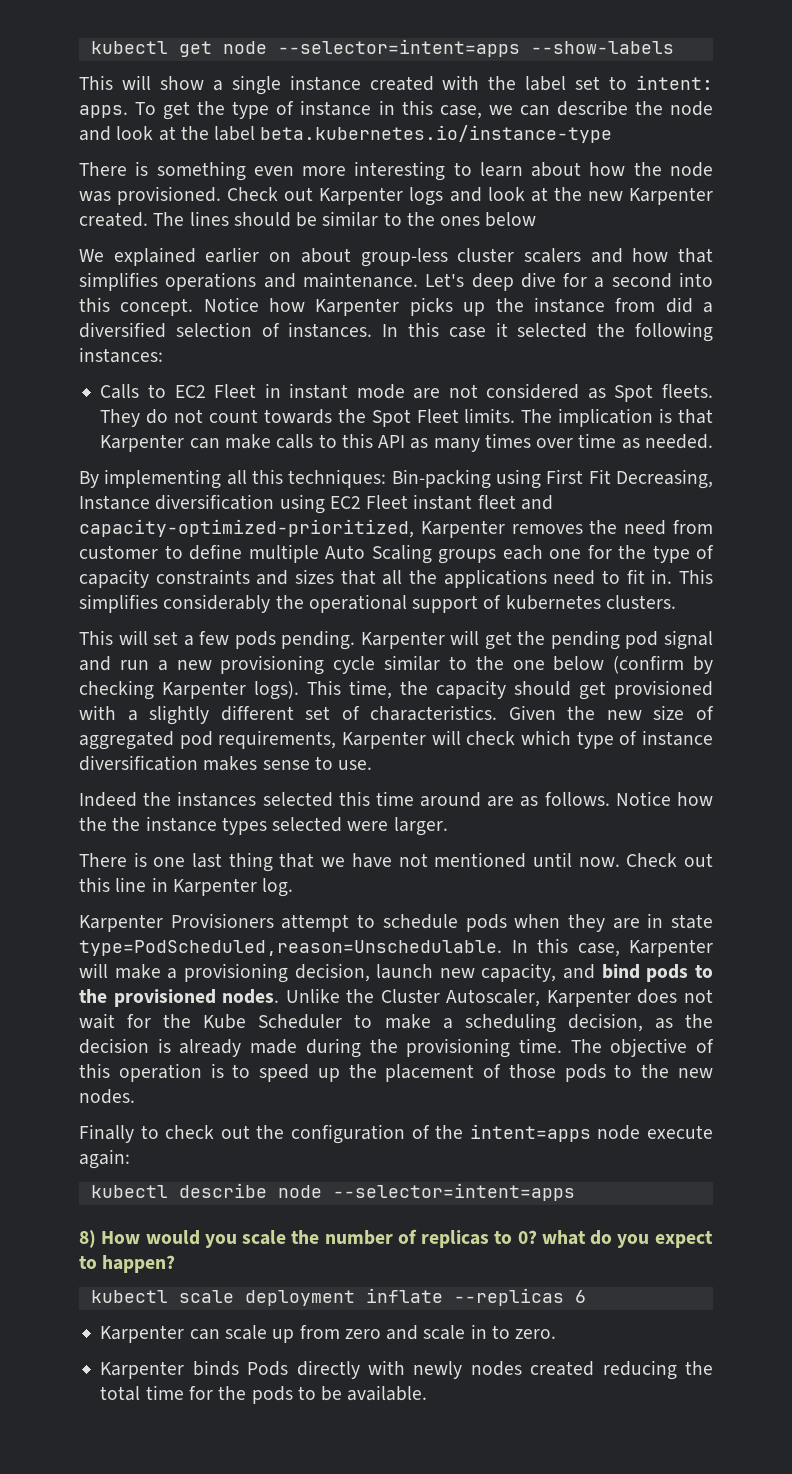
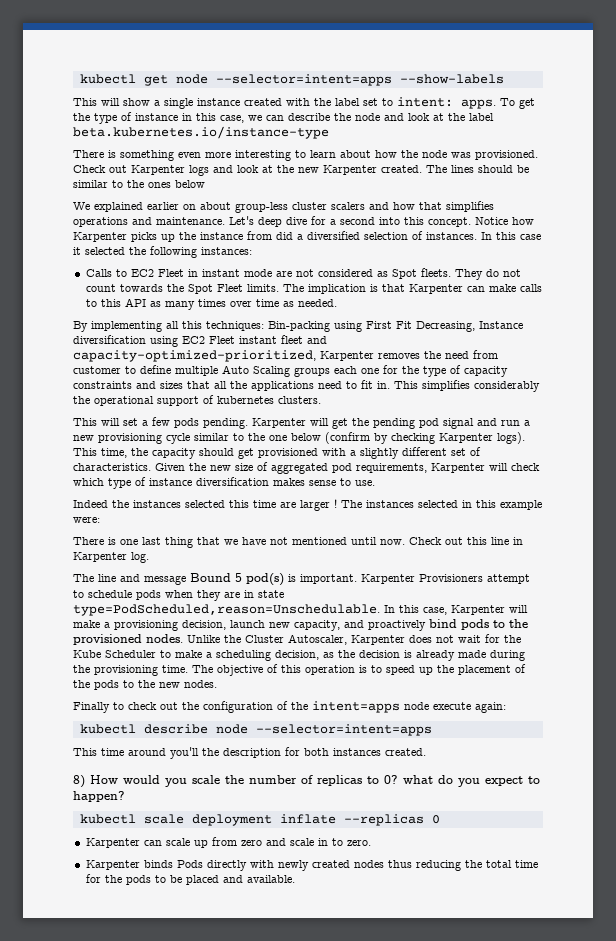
- Indeed the instances selected this time around are as follows. Notice how the the instance types selected were larger.
+ Indeed the instances selected this time are larger ! The instances selected in this example were:
+ The line and message Bound 5 pod(s) is important.
- In this case, Karpenter will make a provisioning decision, launch new capacity, and bind pods to the provisioned nodes.
+ In this case, Karpenter will make a provisioning decision, launch new capacity, and proactively bind pods to the provisioned nodes.
- The objective of this operation is to speed up the placement of those pods to the new nodes.
+ The objective of this operation is to speed up the placement of the pods to the new nodes.
+ This time around you'll the description for both instances created.
- kubectl scale deployment inflate --replicas 6
+ kubectl scale deployment inflate --replicas 0
- Karpenter binds Pods directly with newly nodes created reducing the total time for the pods to be available.
+ Karpenter binds Pods directly with newly created nodes thus reducing the total time for the pods to be placed and available.

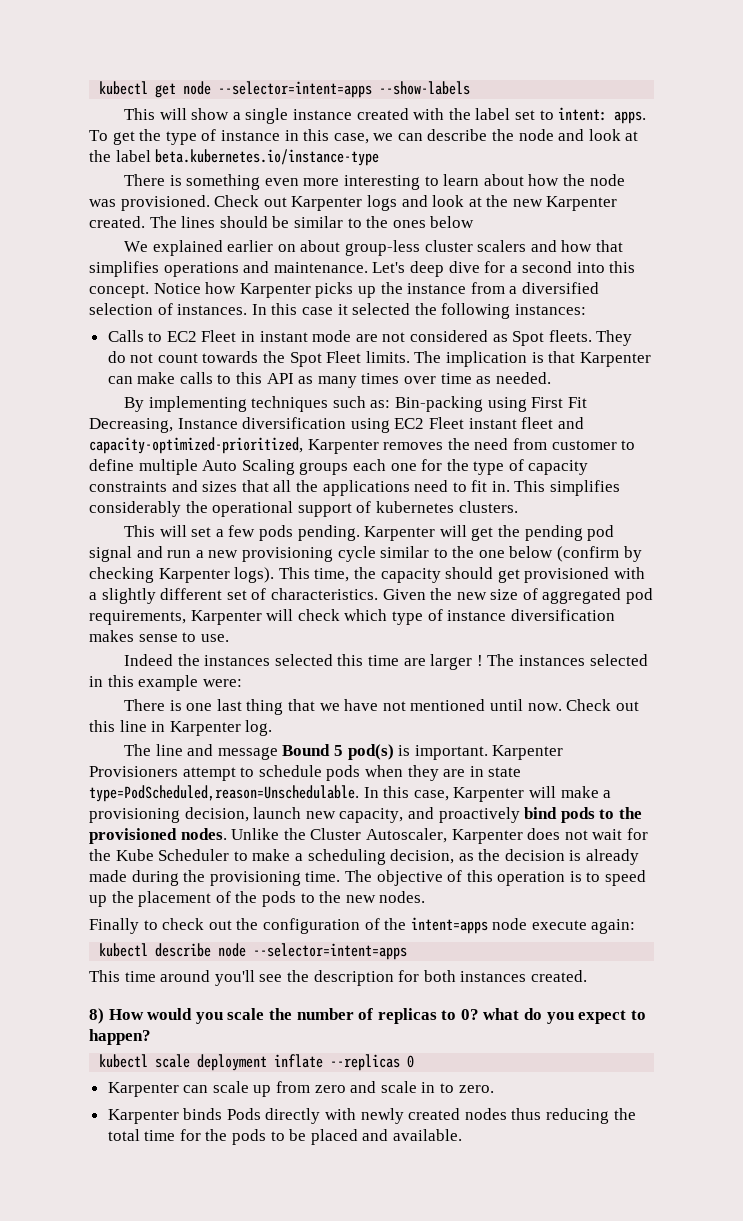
- Notice how Karpenter picks up the instance from did a diversified selection of instances.
+ Notice how Karpenter picks up the instance from a diversified selection of instances.
- By implementing all this techniques: Bin-packing using First Fit Decreasing, Instance diversification using EC2 Fleet instant fleet and capacity-optimized-prioritized, Karpenter removes the need from customer to define multiple Auto Scaling groups each one for the type of capacity constraints and sizes that all the applications need to fit in.
+ By implementing techniques such as: Bin-packing using First Fit Decreasing, Instance diversification using EC2 Fleet instant fleet and capacity-optimized-prioritized, Karpenter removes the need from customer to define multiple Auto Scaling groups each one for the type of capacity constraints and sizes that all the applications need to fit in.
- This time around you'll the description for both instances created.
+ This time around you'll see the description for both instances created.

